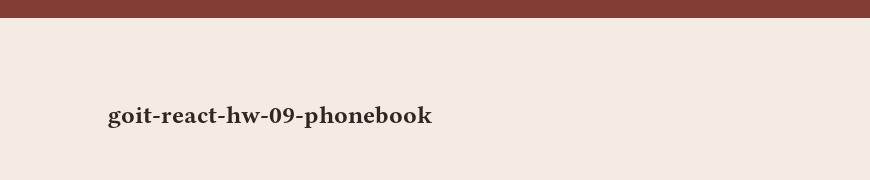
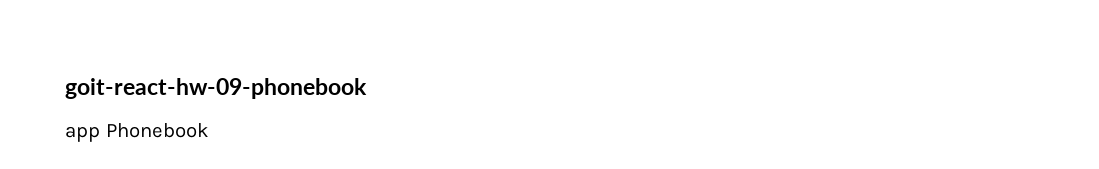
+ app Phonebook

